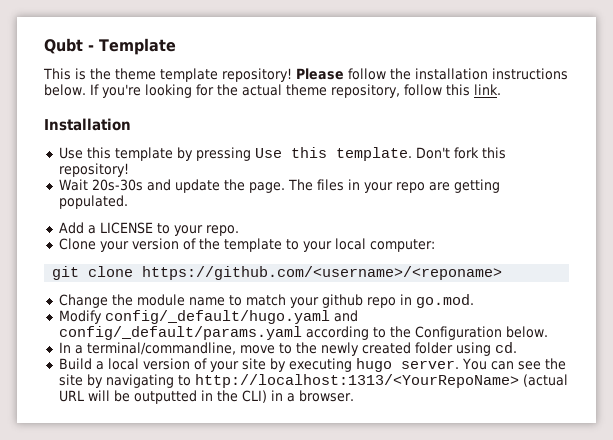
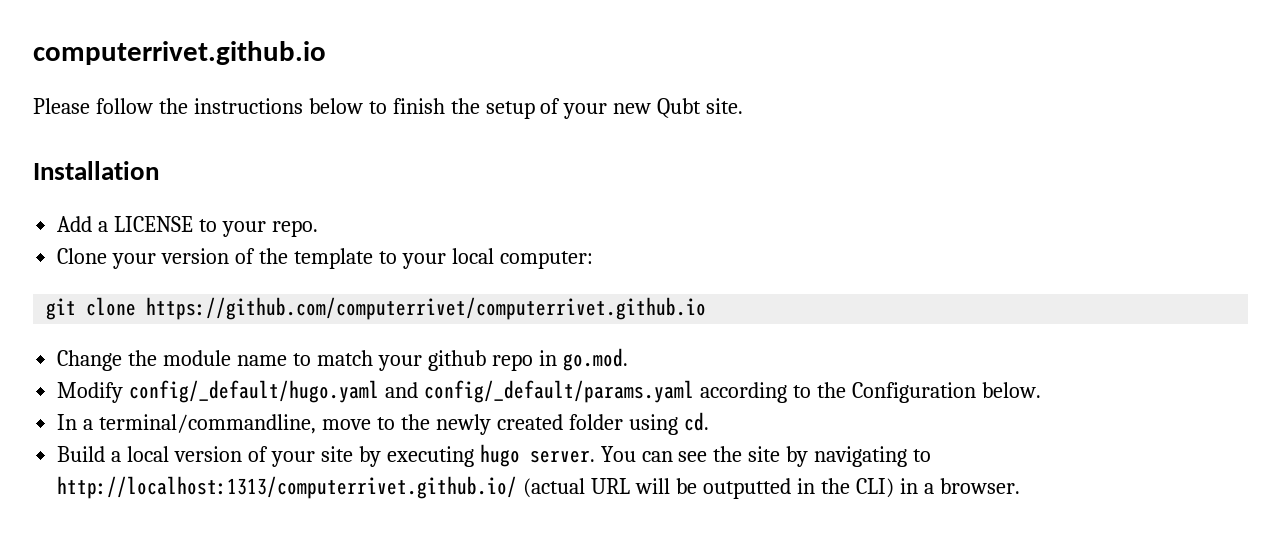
- Qubt - Template
- This is the theme template repository! Please follow the installation instructions below. If you're looking for the actual theme repository, follow this link.
+ computerrivet.github.io
+ Please follow the instructions below to finish the setup of your new Qubt site.
  Installation
- Use this template by pressing Use this template. Don't fork this repository!
- Wait 20s-30s and update the page. The files in your repo are getting populated.
- git clone https://github.com/<username>/<reponame>
+ git clone https://github.com/computerrivet/computerrivet.github.io
- You can see the site by navigating to http://localhost:1313/<YourRepoName> (actual URL will be outputted in the CLI) in a browser.
+ You can see the site by navigating to http://localhost:1313/computerrivet.github.io/ (actual URL will be outputted in the CLI) in a browser.

